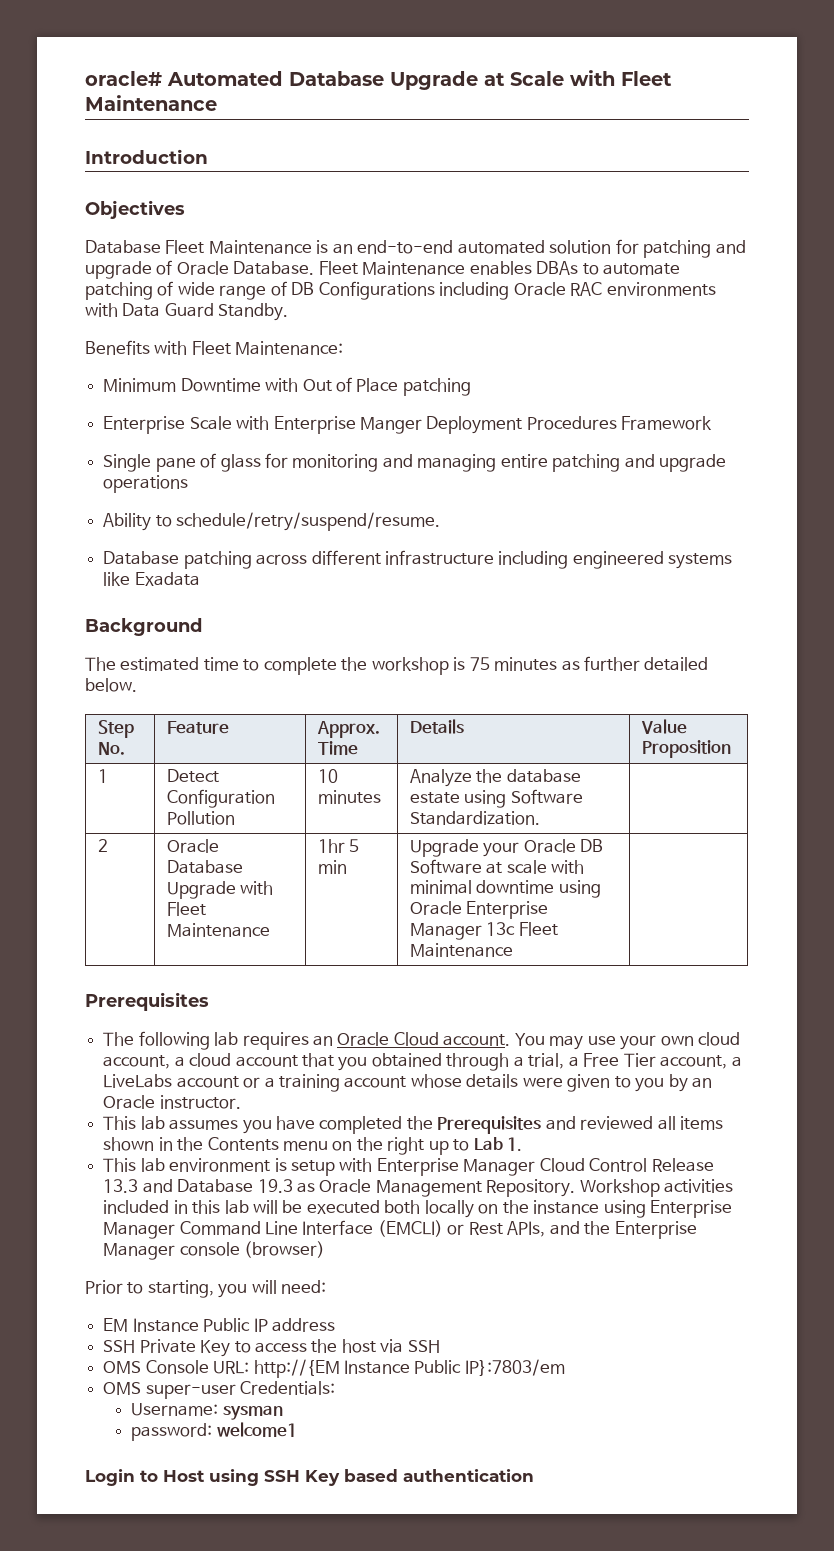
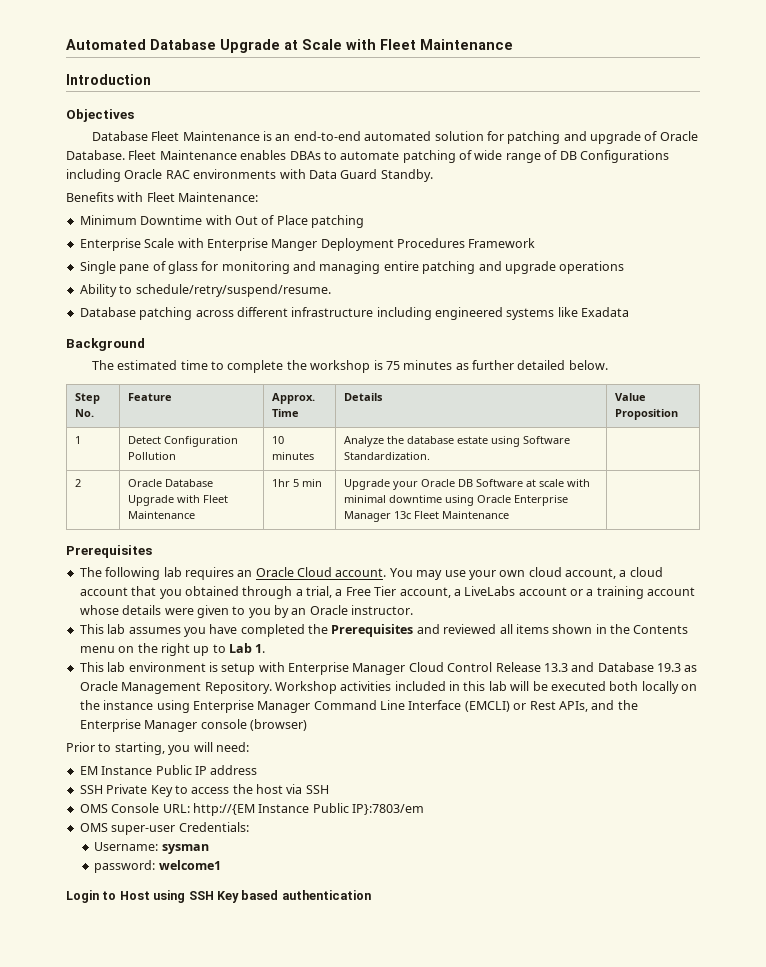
- oracle# Automated Database Upgrade at Scale with Fleet Maintenance
+ Automated Database Upgrade at Scale with Fleet Maintenance

